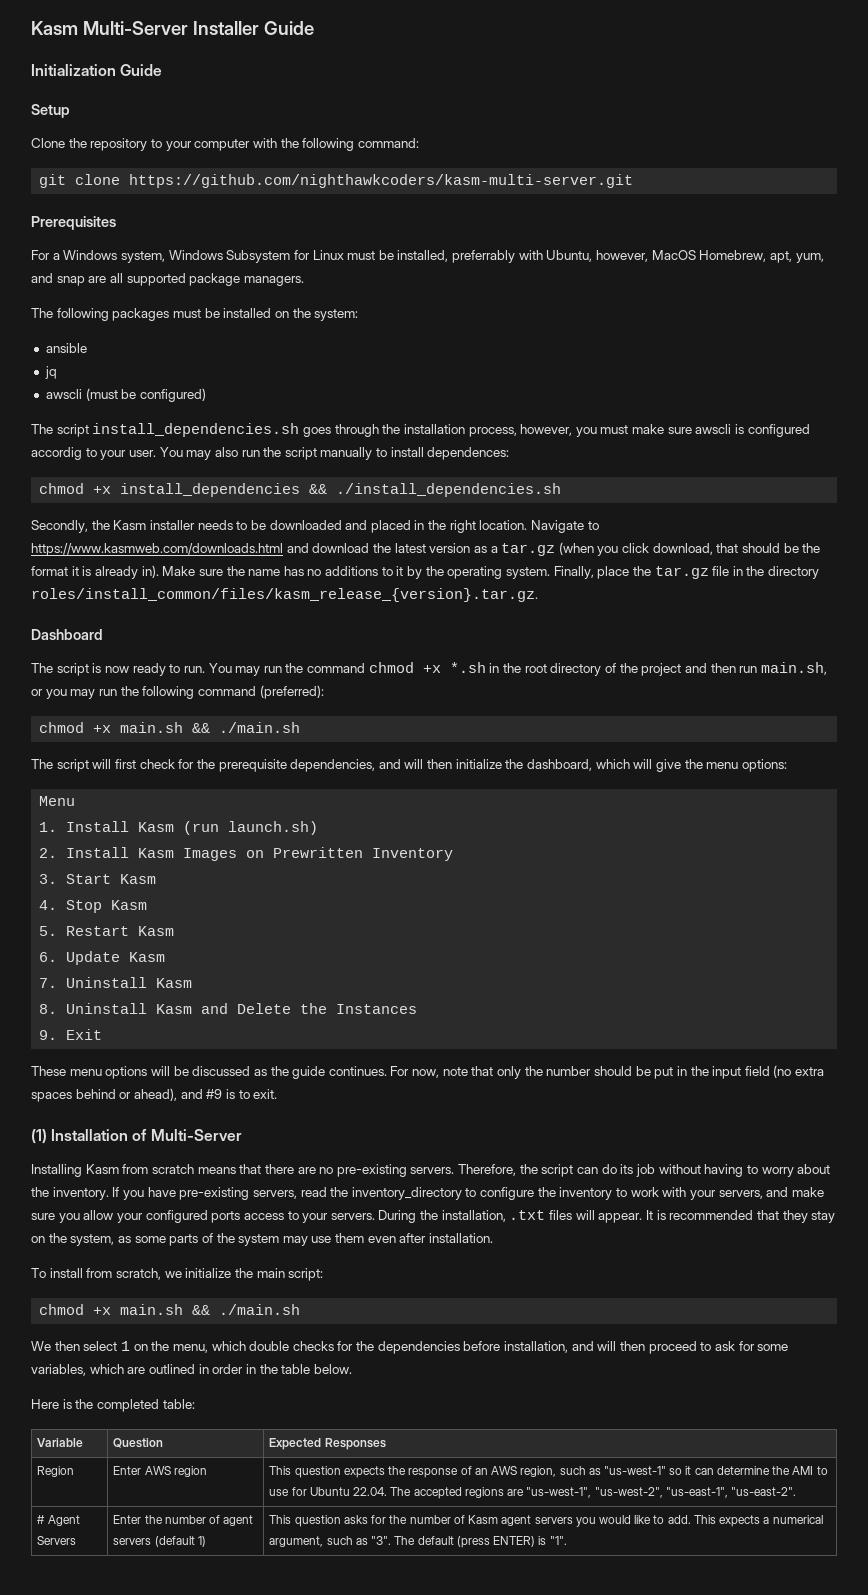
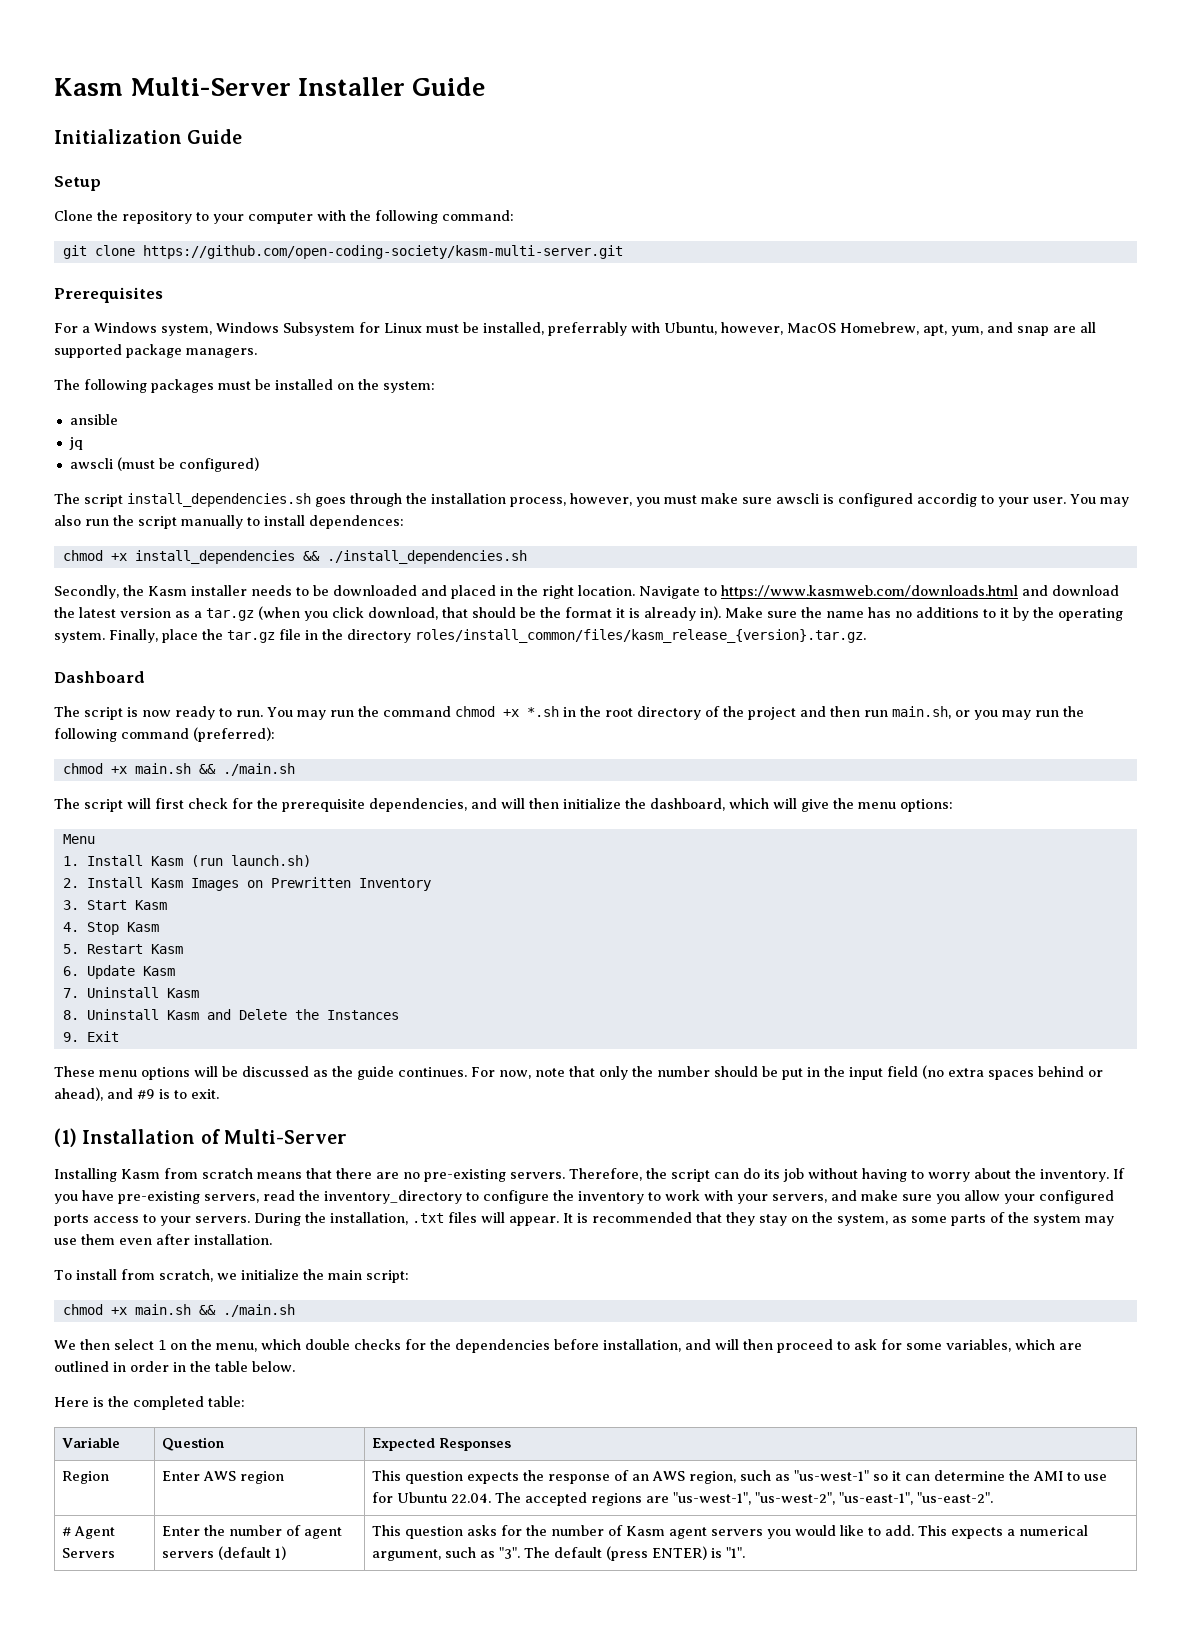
- git clone https://github.com/nighthawkcoders/kasm-multi-server.git
+ git clone https://github.com/open-coding-society/kasm-multi-server.git

